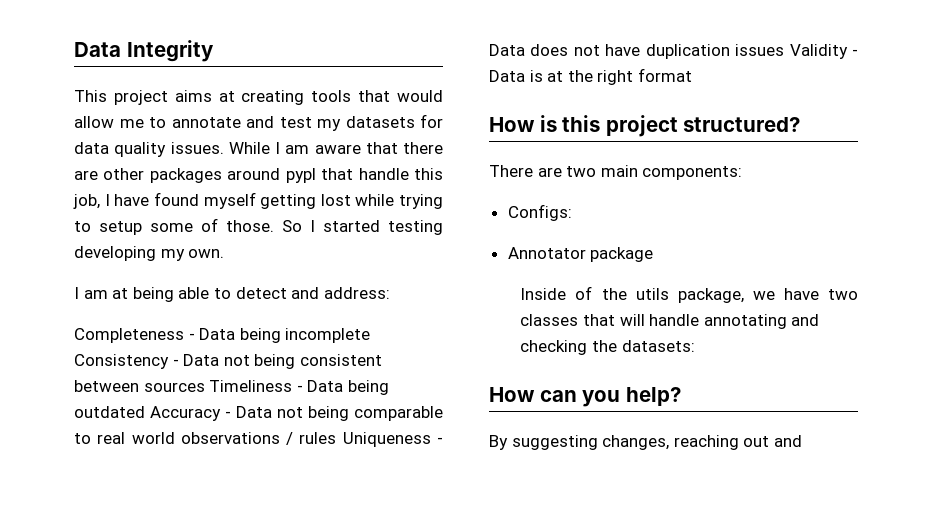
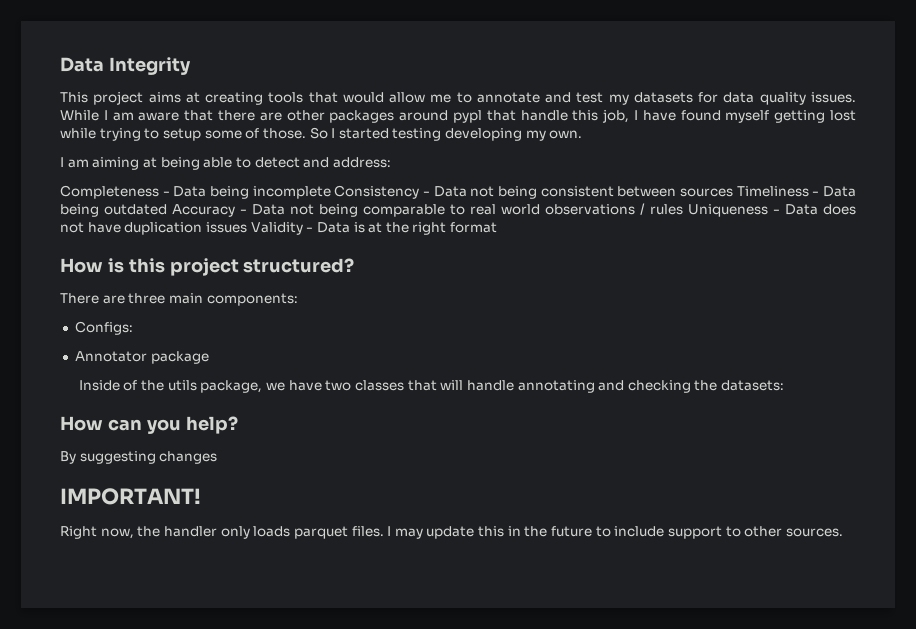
- I am at being able to detect and address:
+ I am aiming at being able to detect and address:
- There are two main components:
+ There are three main components:
- By suggesting changes, reaching out and
+ By suggesting changes
+ IMPORTANT!
+ Right now, the handler only loads parquet files. I may update this in the future to include support to other sources.

